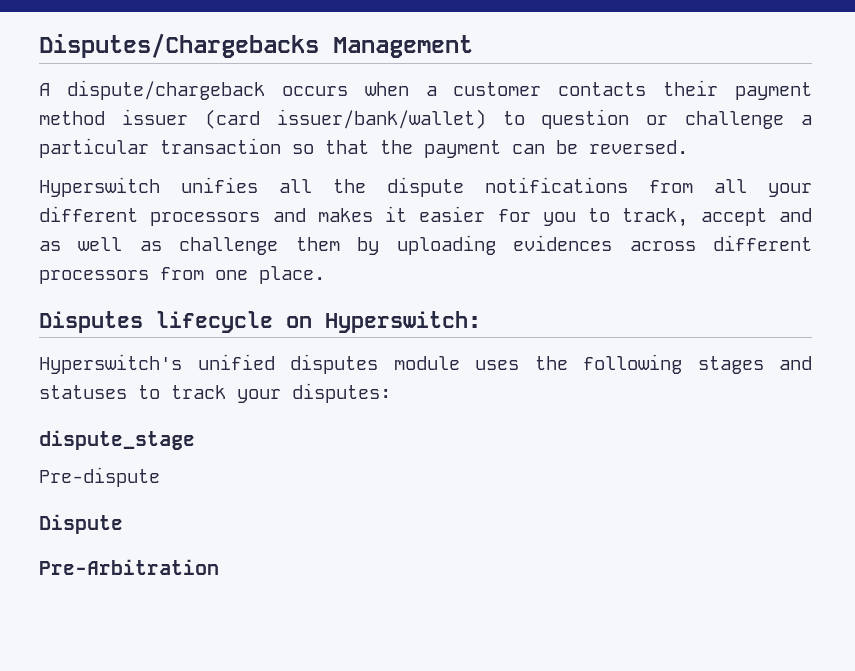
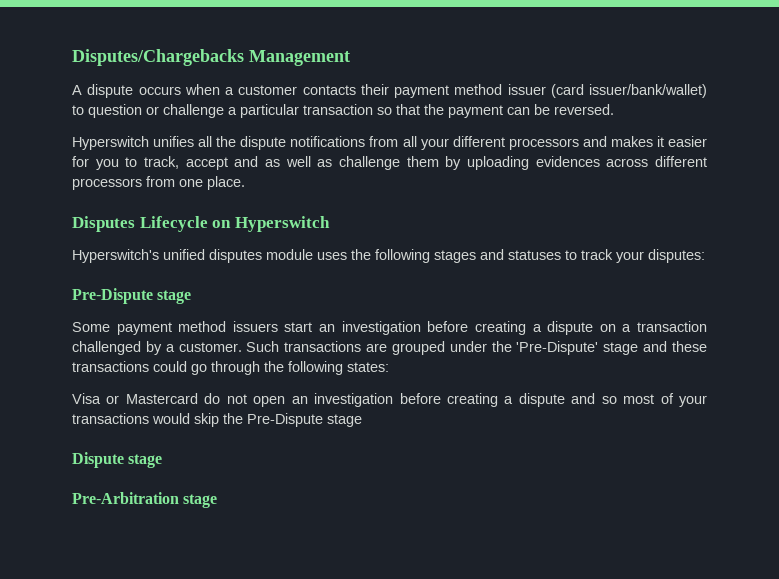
- A dispute/chargeback occurs when a customer contacts their payment method issuer (card issuer/bank/wallet) to question or challenge a particular transaction so that the payment can be reversed.
+ A dispute occurs when a customer contacts their payment method issuer (card issuer/bank/wallet) to question or challenge a particular transaction so that the payment can be reversed.
- Disputes lifecycle on Hyperswitch:
+ Disputes Lifecycle on Hyperswitch
  Hyperswitch's unified disputes module uses the following stages and statuses to track your disputes:
- dispute_stage
- Pre-dispute
+ Pre-Dispute stage
+ Some payment method issuers start an investigation before creating a dispute on a transaction challenged by a customer. Such transactions are grouped under the 'Pre-Dispute' stage and these transactions could go through the following states:
+ Visa or Mastercard do not open an investigation before creating a dispute and so most of your transactions would skip the Pre-Dispute stage
- Dispute
+ Dispute stage
- Pre-Arbitration
+ Pre-Arbitration stage

